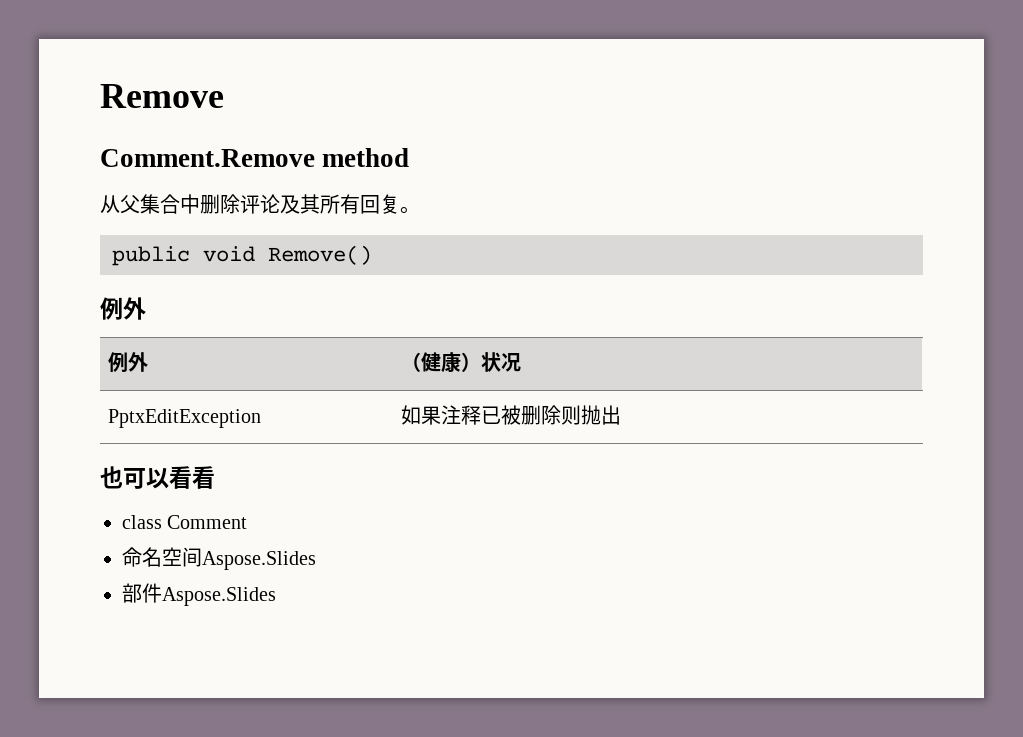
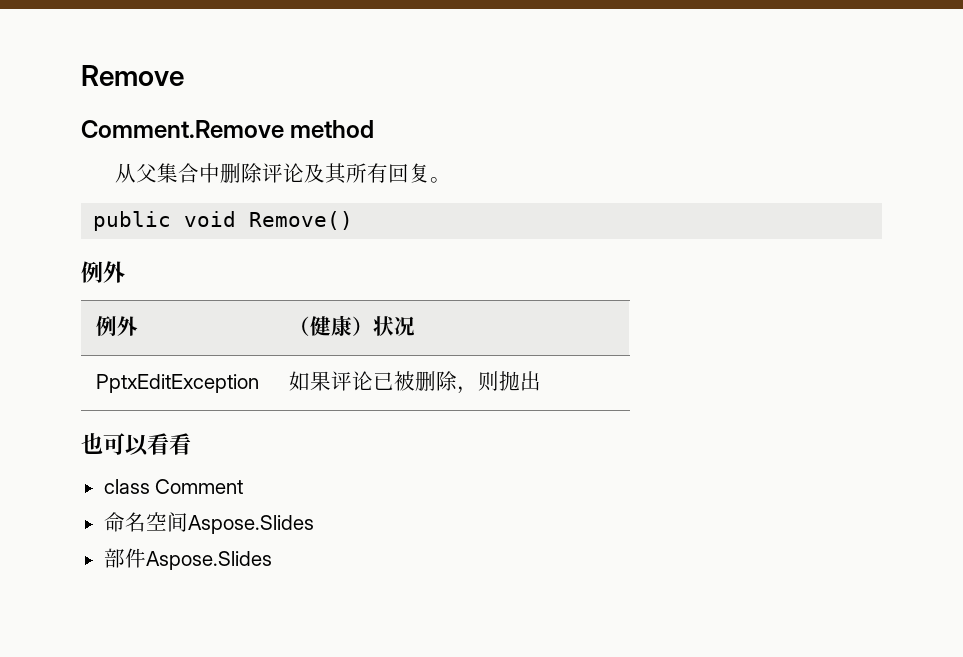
- PptxEditException | 如果注释已被删除则抛出
+ PptxEditException | 如果评论已被删除，则抛出

